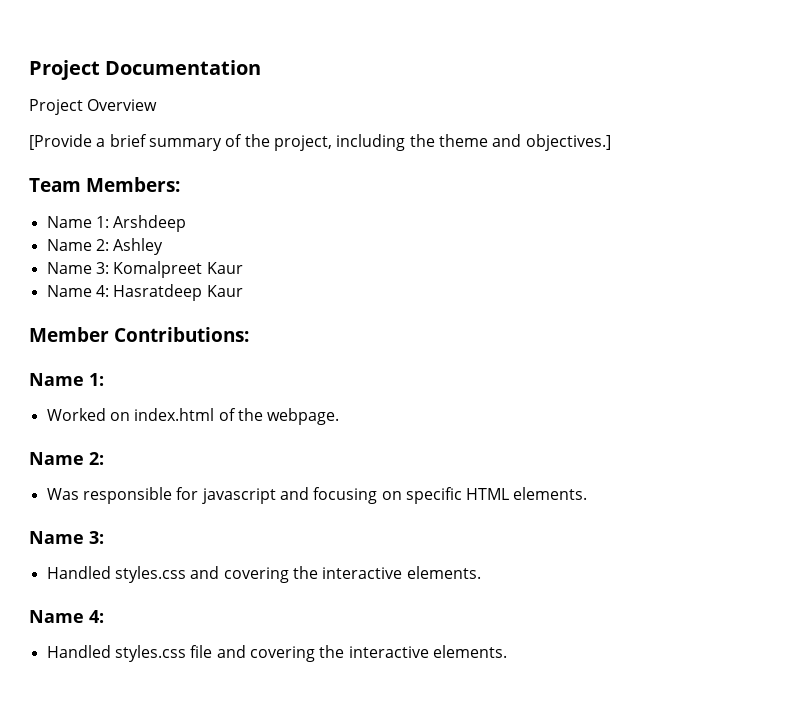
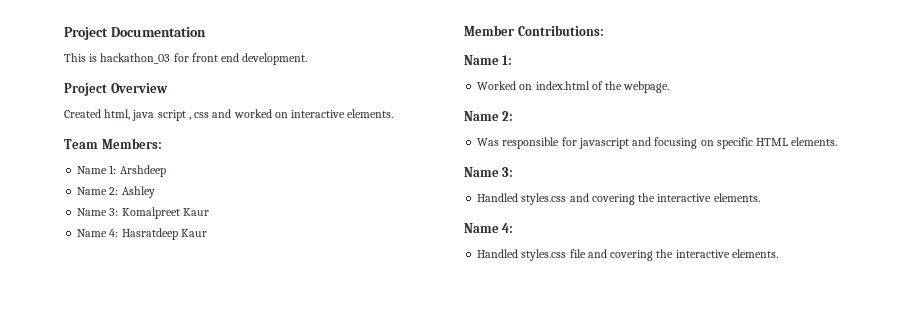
+ This is hackathon_03 for front end development.
  Project Overview
- [Provide a brief summary of the project, including the theme and objectives.]
+ Created html, java script , css and worked on interactive elements.

